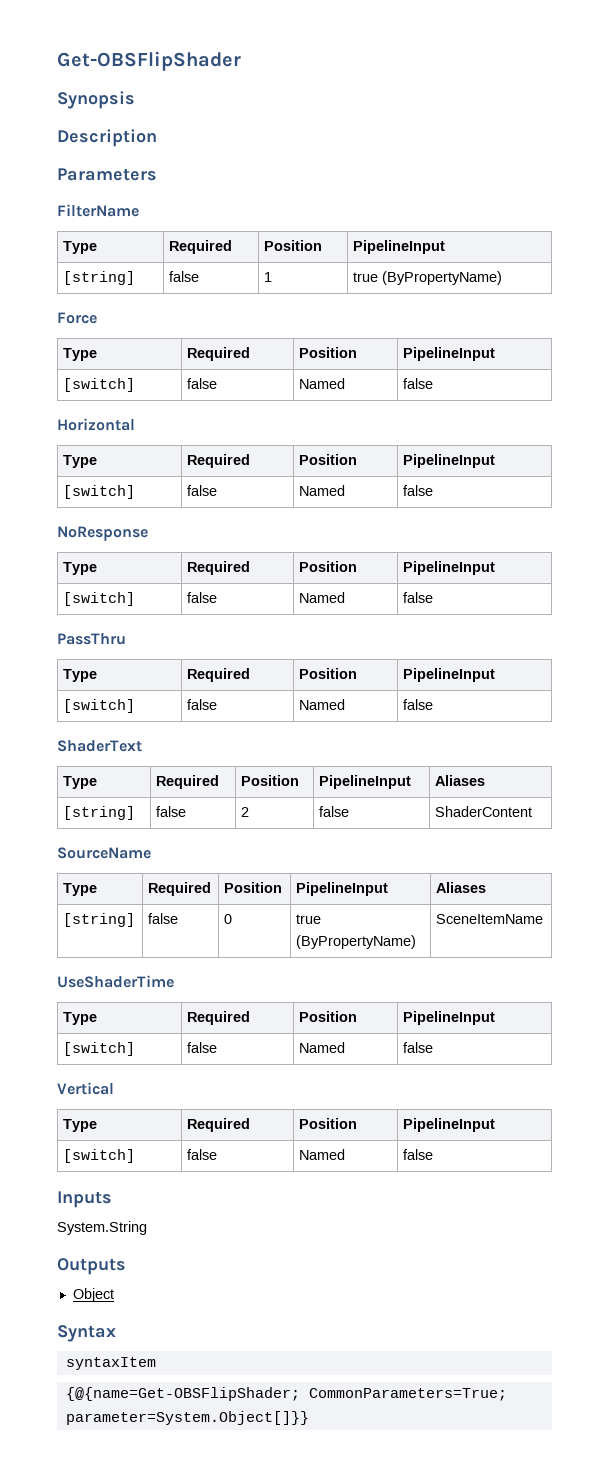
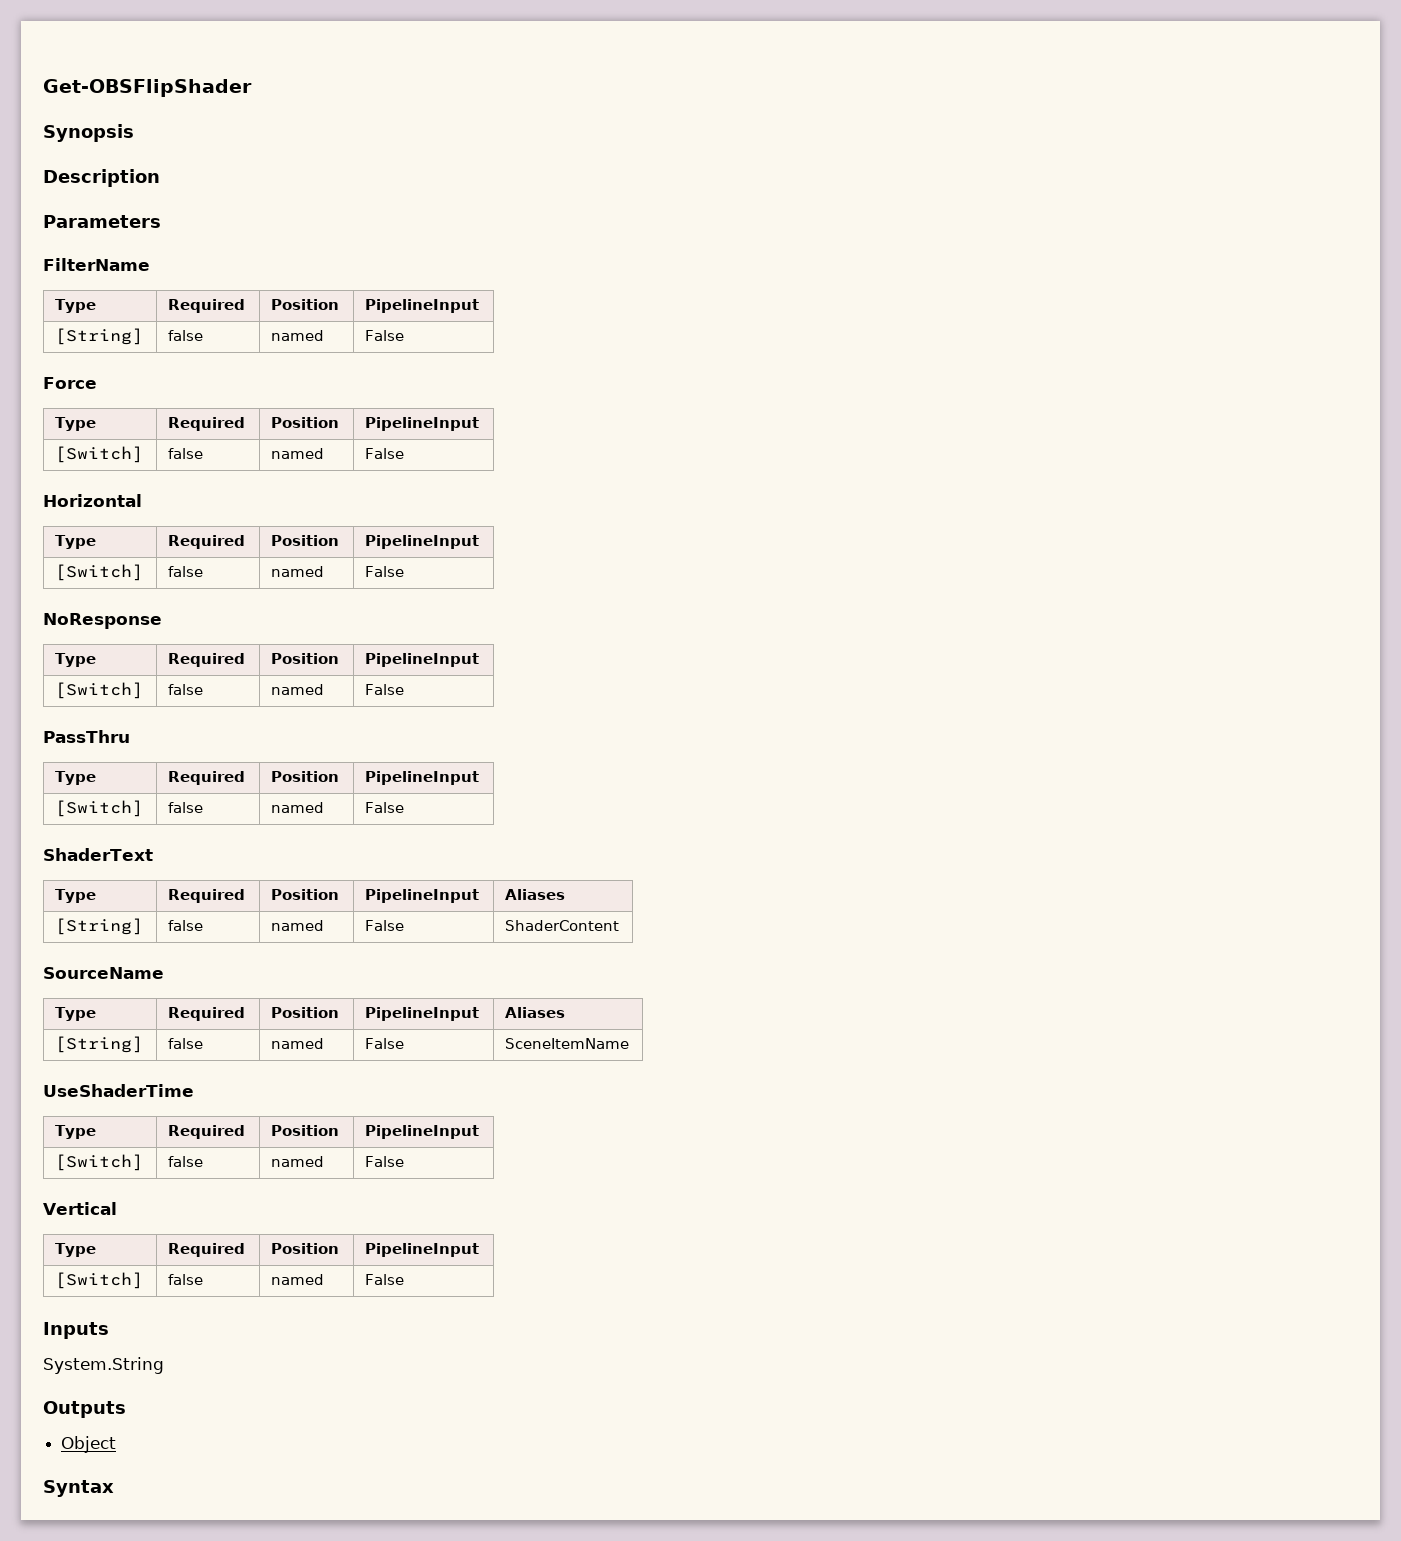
  FilterName
  Type | Required | Position | PipelineInput
- [string] | false | 1 | true (ByPropertyName)
+ [String] | false | named | False
  Force
  Type | Required | Position | PipelineInput
- [switch] | false | Named | false
+ [Switch] | false | named | False
  Horizontal
  Type | Required | Position | PipelineInput
- [switch] | false | Named | false
+ [Switch] | false | named | False
  NoResponse
  Type | Required | Position | PipelineInput
- [switch] | false | Named | false
+ [Switch] | false | named | False
  PassThru
  Type | Required | Position | PipelineInput
- [switch] | false | Named | false
+ [Switch] | false | named | False
- [string] | false | 2 | false | ShaderContent
+ [String] | false | named | False | ShaderContent
- [string] | false | 0 | true (ByPropertyName) | SceneItemName
+ [String] | false | named | False | SceneItemName
  UseShaderTime
  Type | Required | Position | PipelineInput
- [switch] | false | Named | false
+ [Switch] | false | named | False
  Vertical
  Type | Required | Position | PipelineInput
- [switch] | false | Named | false
+ [Switch] | false | named | False
- syntaxItem
- {@{name=Get-OBSFlipShader; CommonParameters=True; parameter=System.Object[]}}

